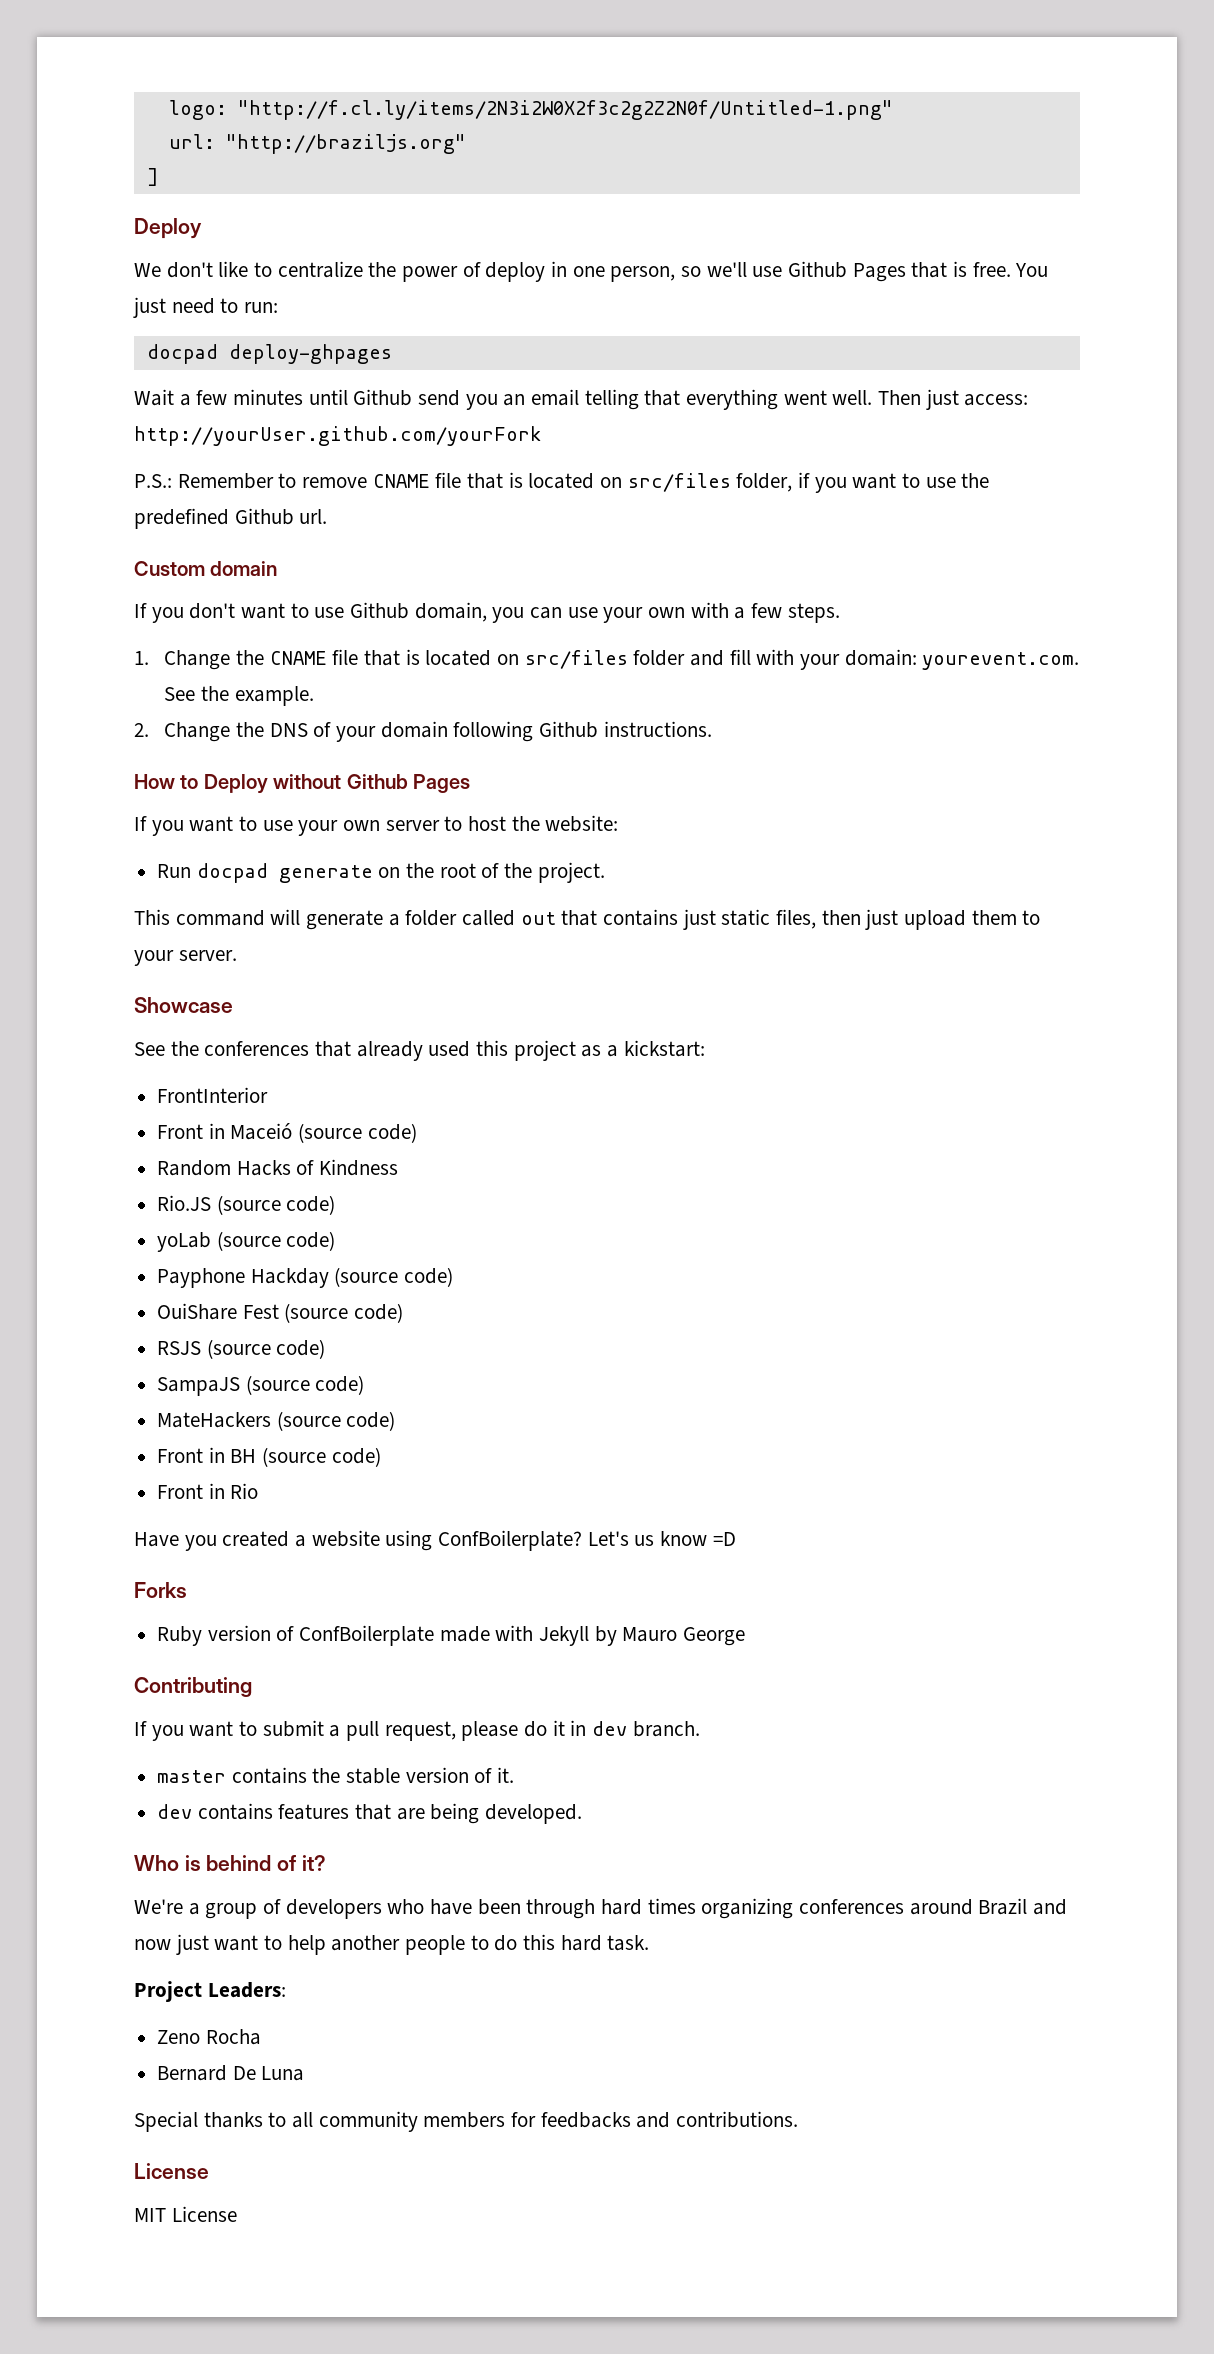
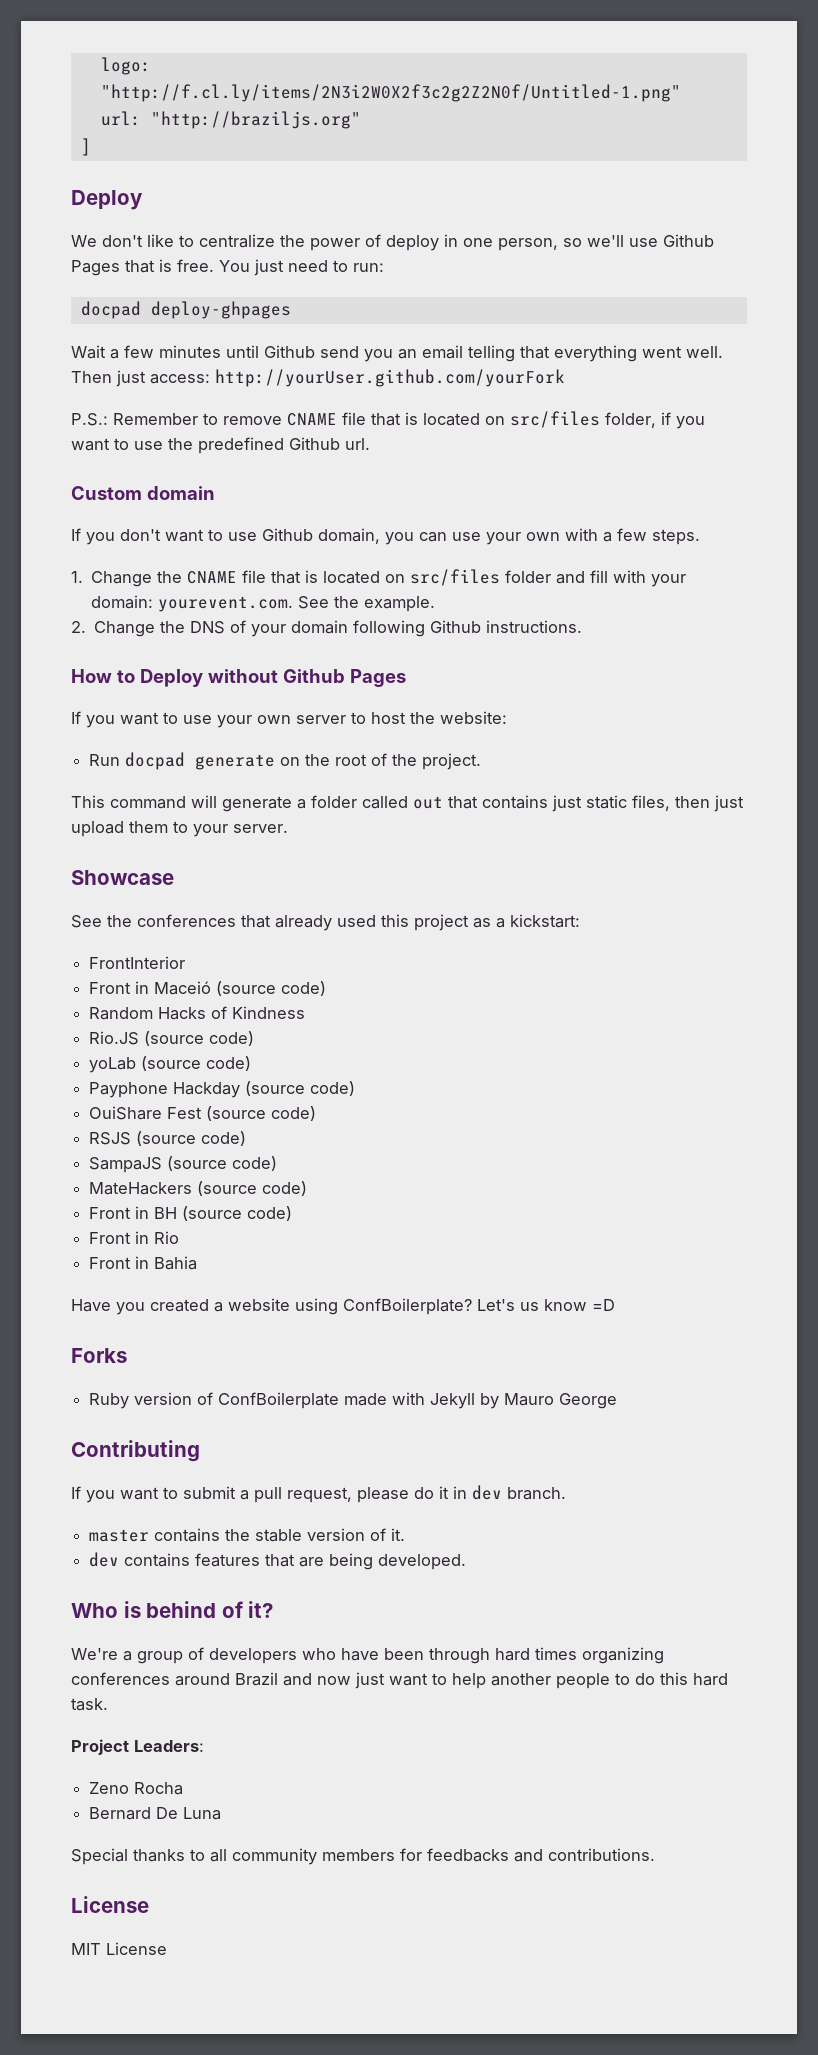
+ Front in Bahia

